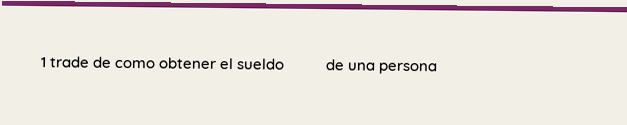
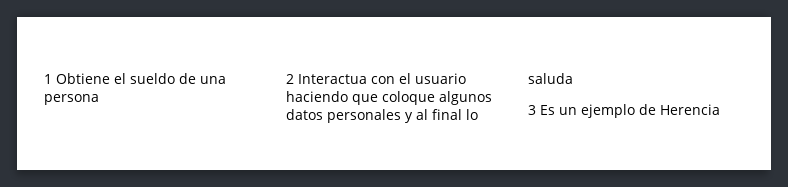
- 1 trade de como obtener el sueldo de una persona
+ 1 Obtiene el sueldo de una persona
+ 2 Interactua con el usuario haciendo que coloque algunos datos personales y al final lo saluda
+ 3 Es un ejemplo de Herencia

